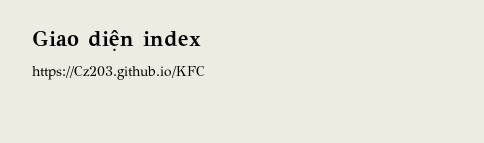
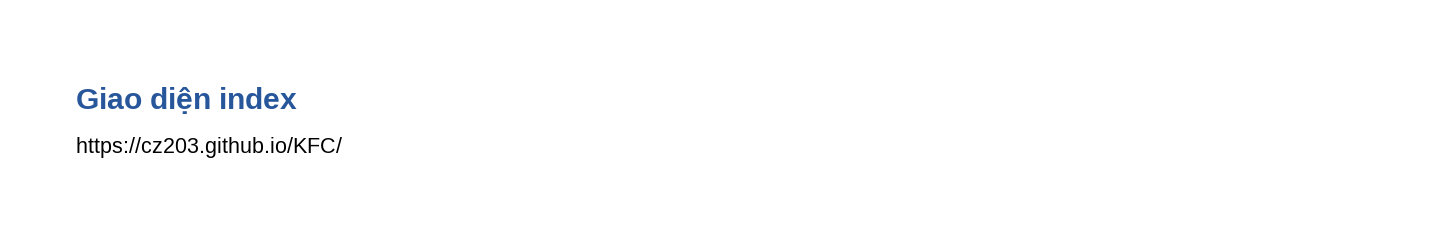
- https://Cz203.github.io/KFC
+ https://cz203.github.io/KFC/

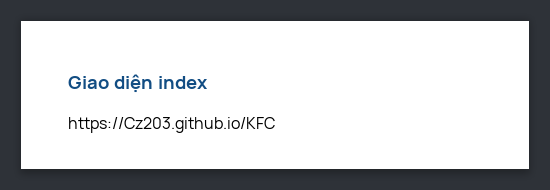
- https://cz203.github.io/KFC/
+ https://Cz203.github.io/KFC

